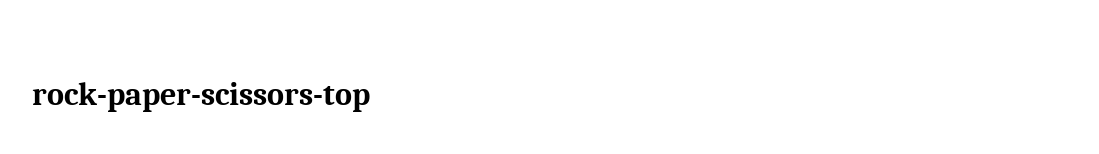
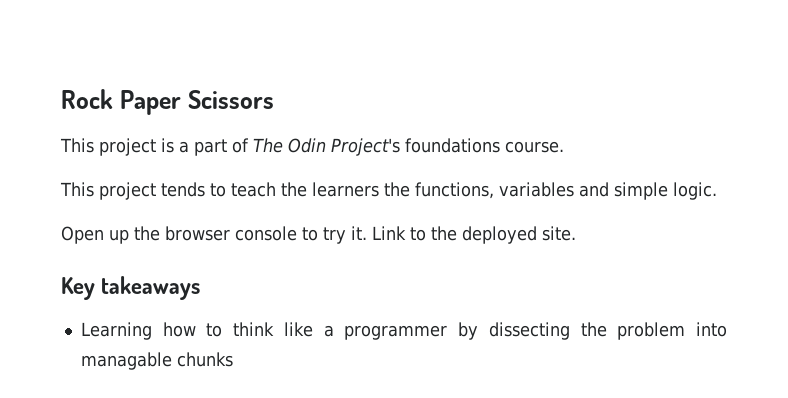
- rock-paper-scissors-top
+ Rock Paper Scissors
+ This project is a part of The Odin Project's foundations course.
+ This project tends to teach the learners the functions, variables and simple logic.
+ Open up the browser console to try it. Link to the deployed site.
+ Key takeaways
+ Learning how to think like a programmer by dissecting the problem into managable chunks

